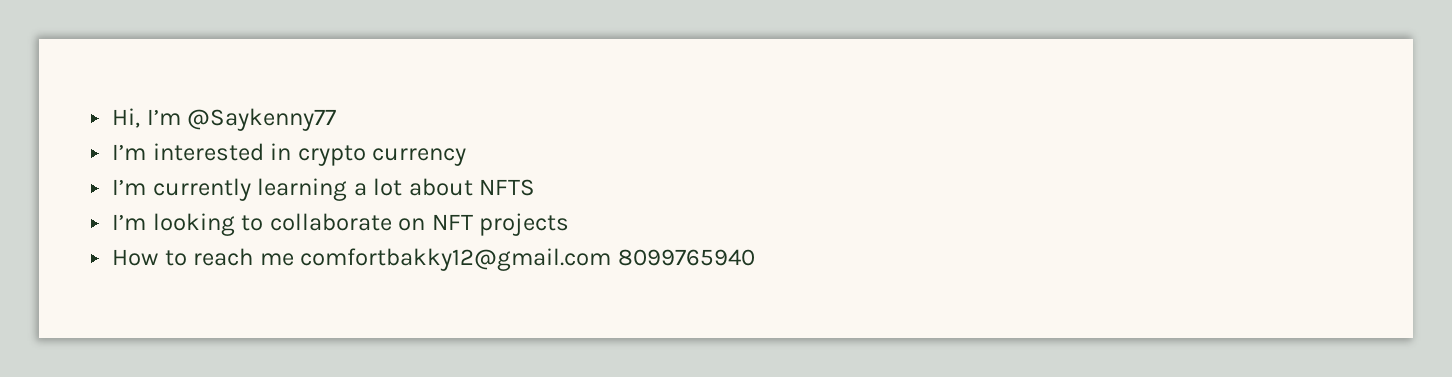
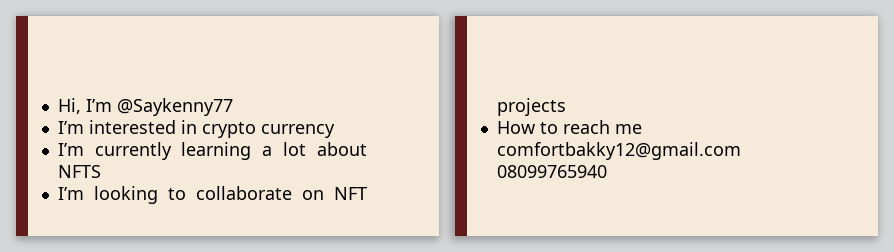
- How to reach me comfortbakky12@gmail.com 8099765940
+ How to reach me comfortbakky12@gmail.com 08099765940

